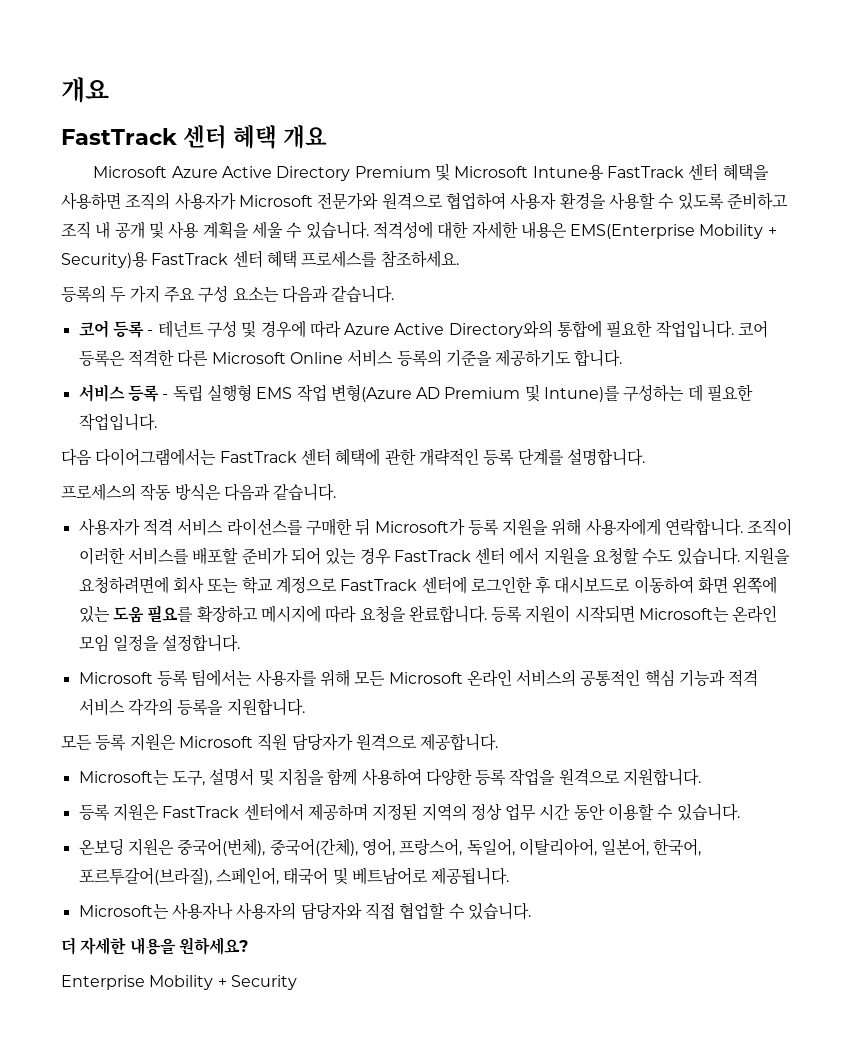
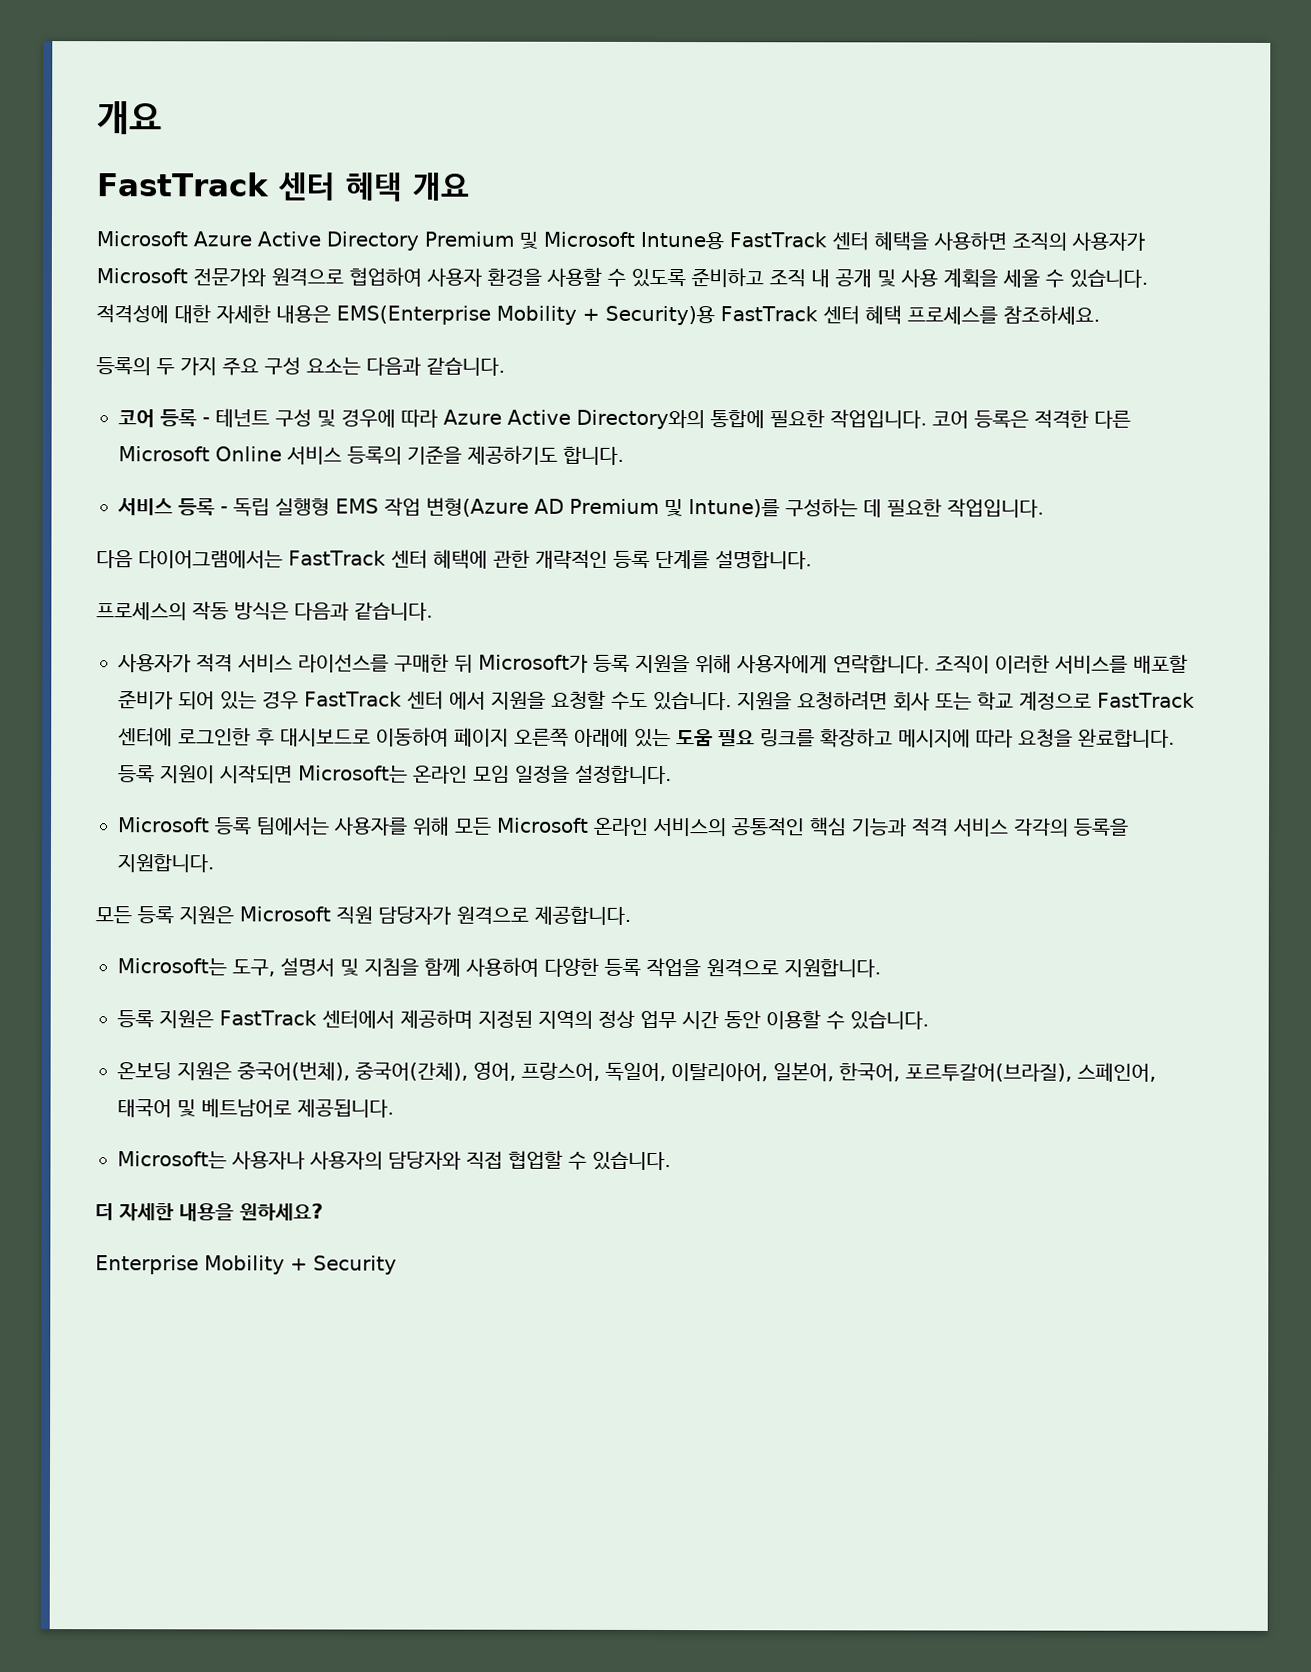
- 지원을 요청하려면에 회사 또는 학교 계정으로 FastTrack 센터에 로그인한 후 대시보드로 이동하여 화면 왼쪽에 있는 도움 필요를 확장하고 메시지에 따라 요청을 완료합니다.
+ 지원을 요청하려면 회사 또는 학교 계정으로 FastTrack 센터에 로그인한 후 대시보드로 이동하여 페이지 오른쪽 아래에 있는 도움 필요 링크를 확장하고 메시지에 따라 요청을 완료합니다.

